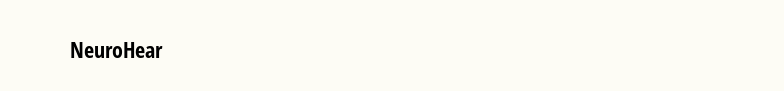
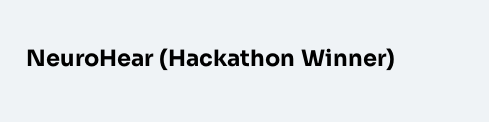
- NeuroHear
+ NeuroHear (Hackathon Winner)

